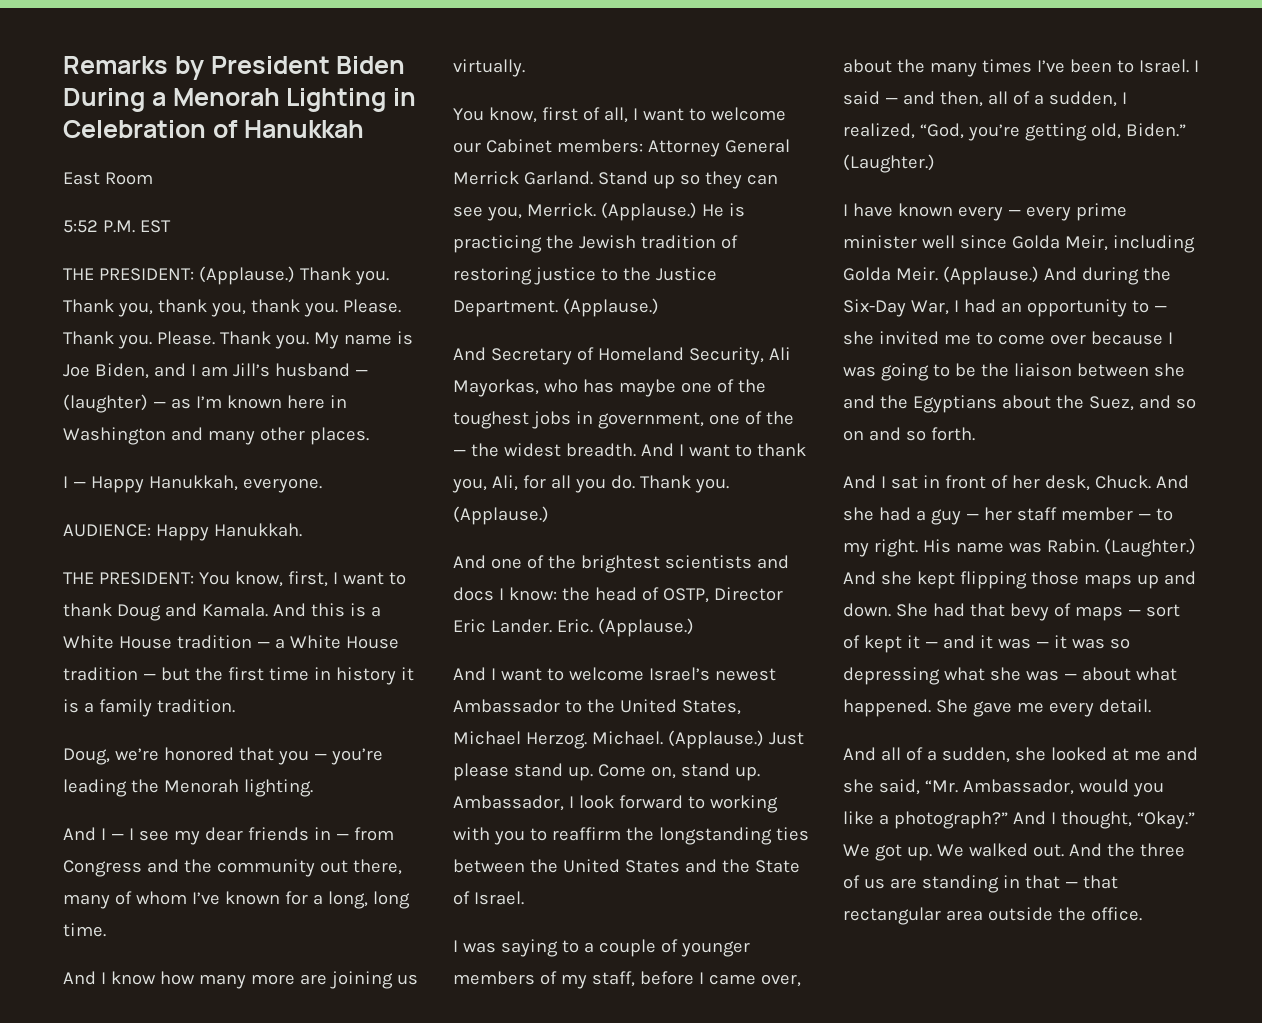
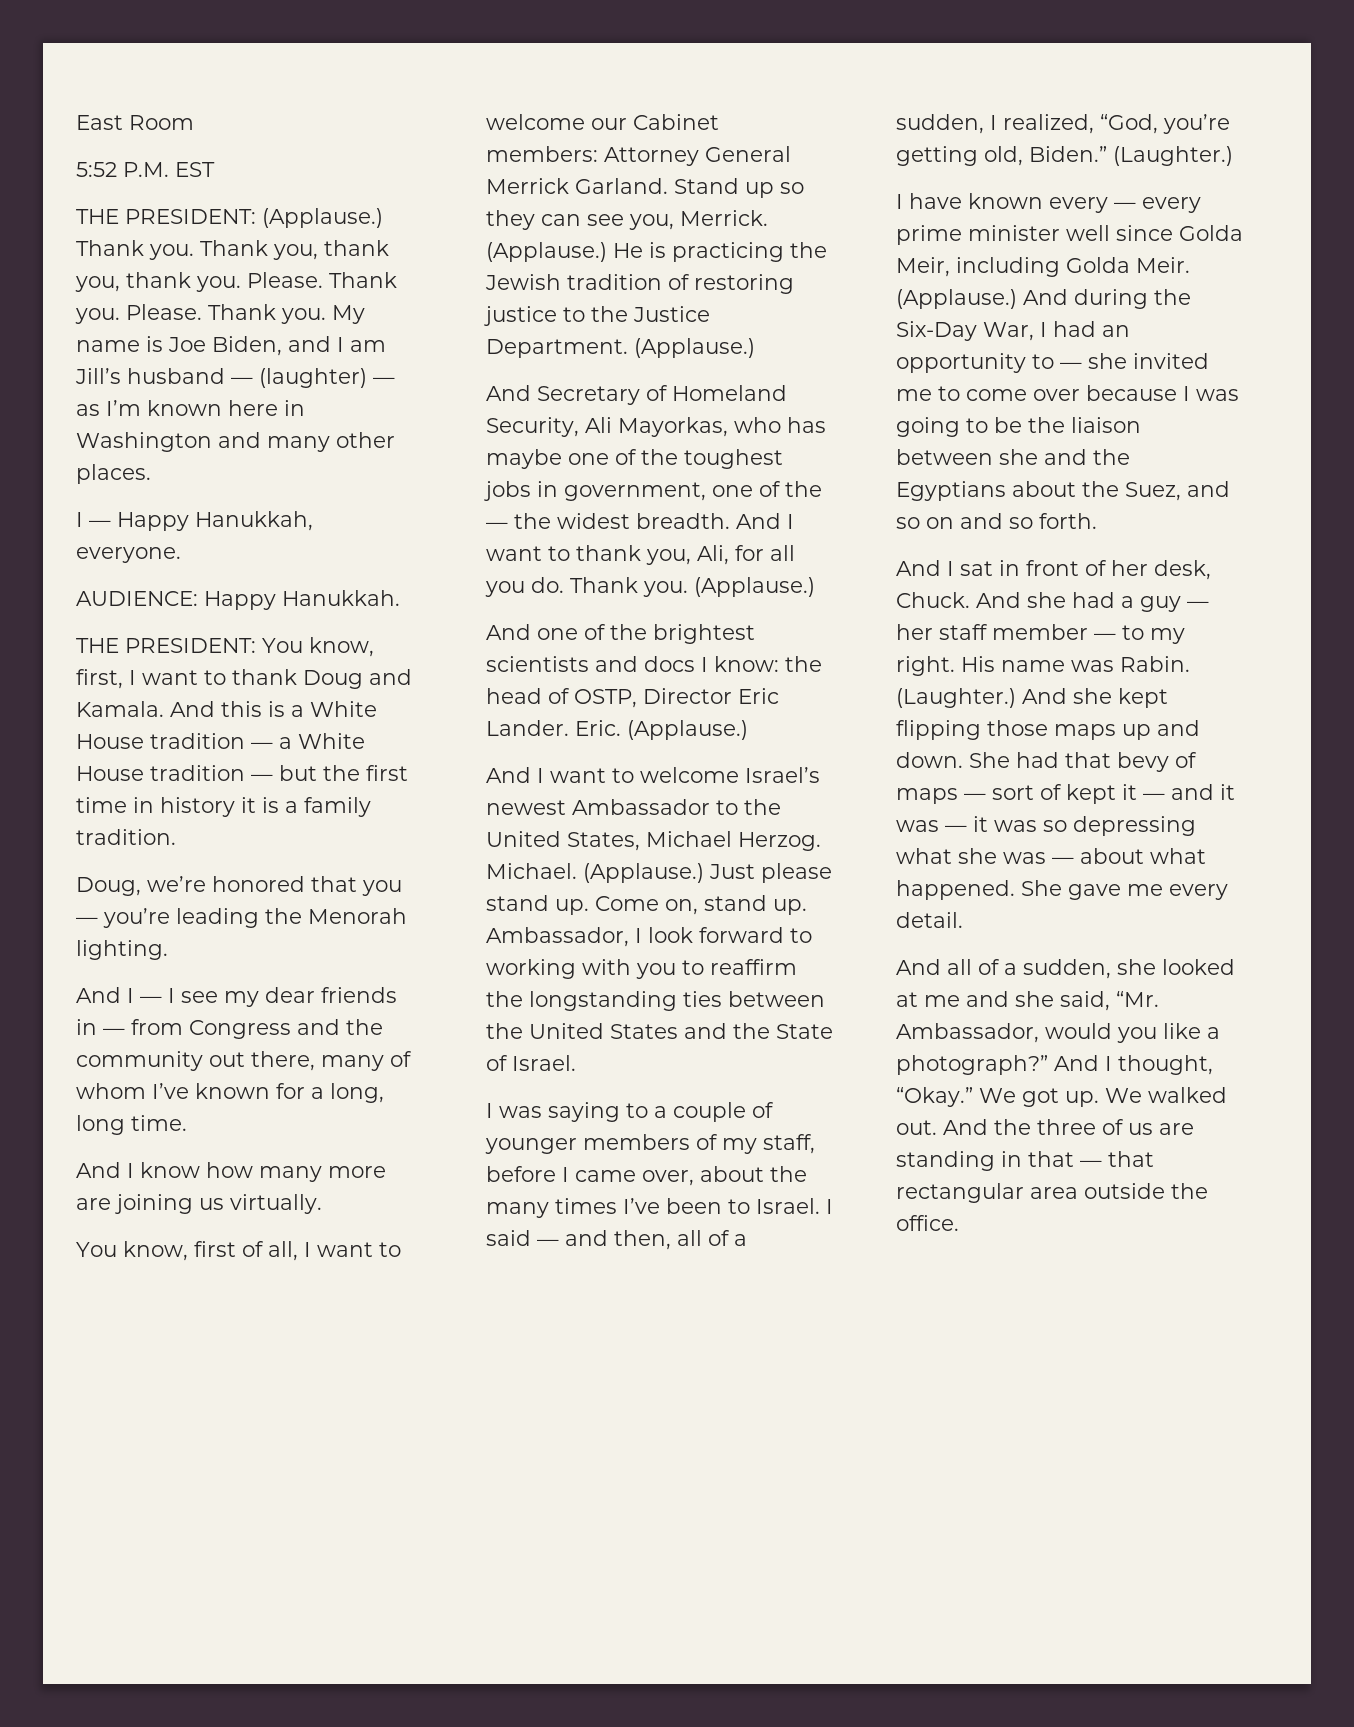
- Remarks by President Biden During a Menorah Lighting in Celebration of Hanukkah

